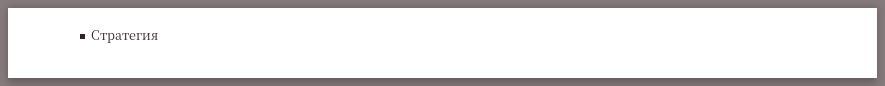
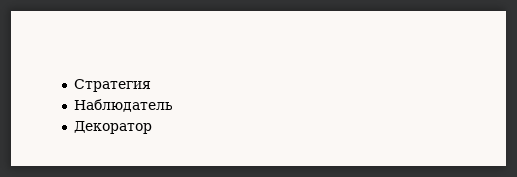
+ Наблюдатель
+ Декоратор

